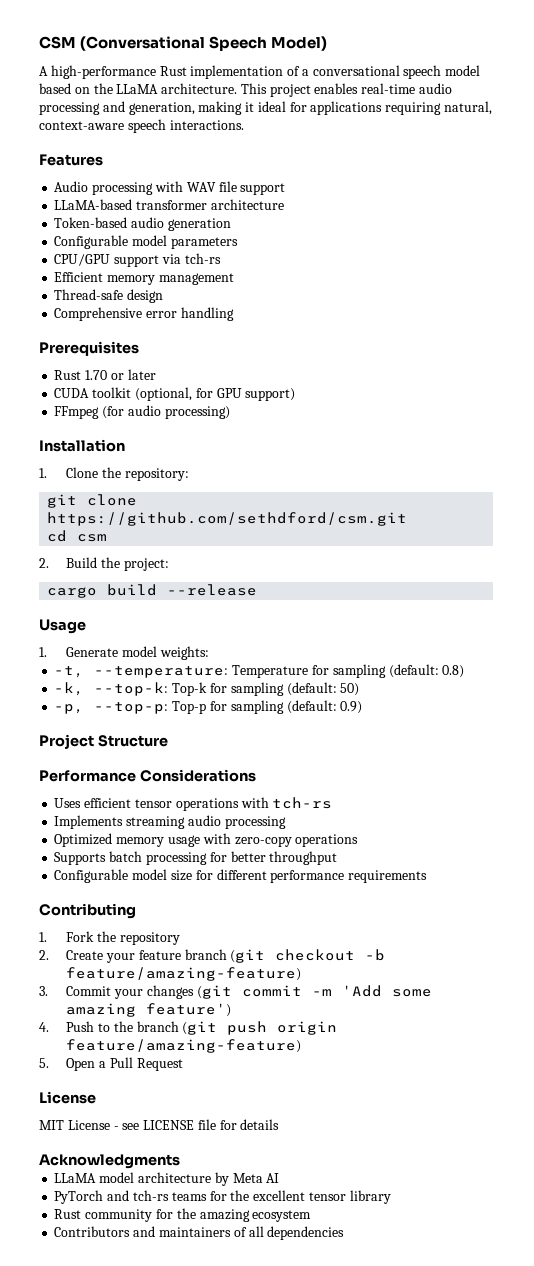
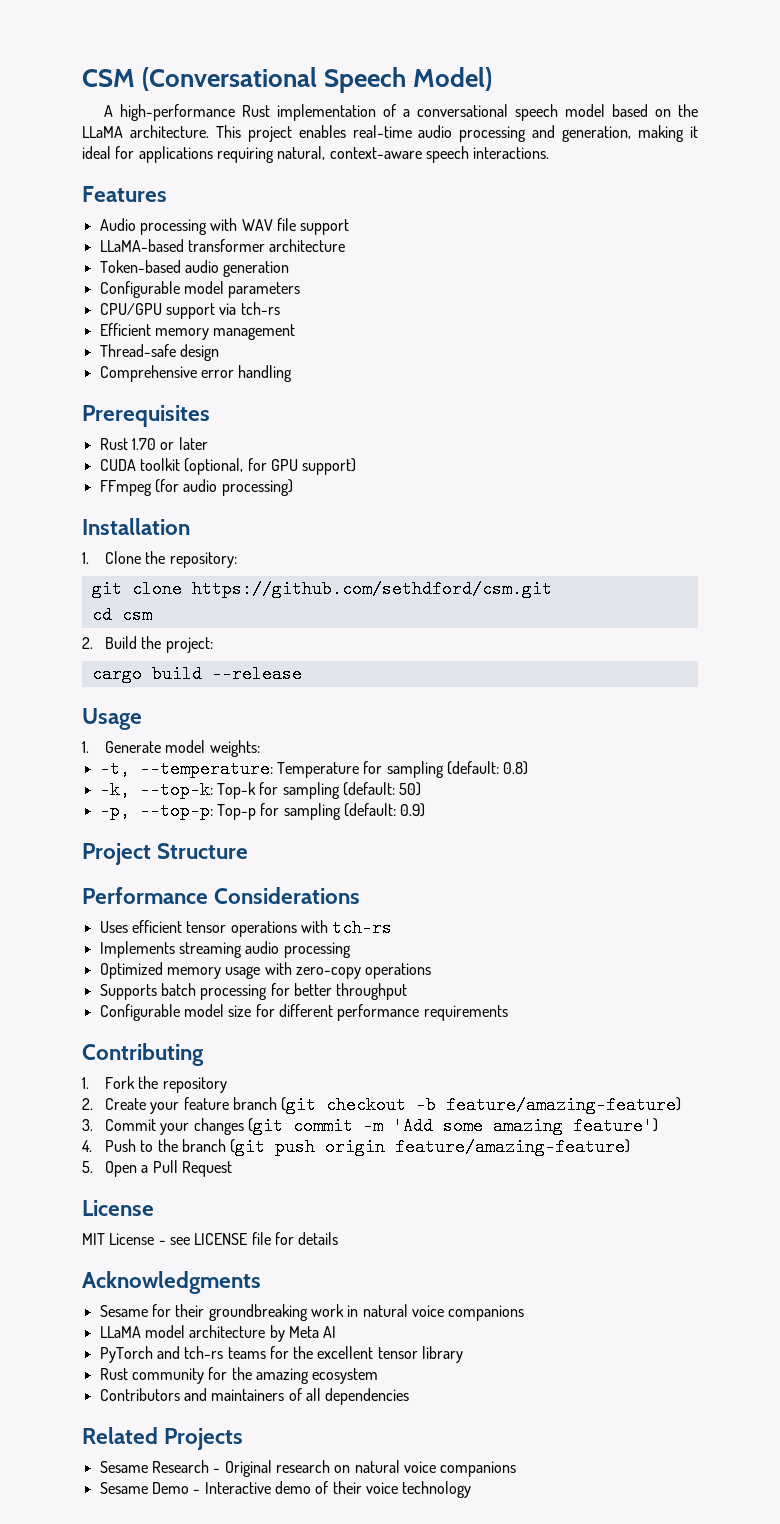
+ Sesame for their groundbreaking work in natural voice companions
+ Related Projects
+ Sesame Research - Original research on natural voice companions
+ Sesame Demo - Interactive demo of their voice technology

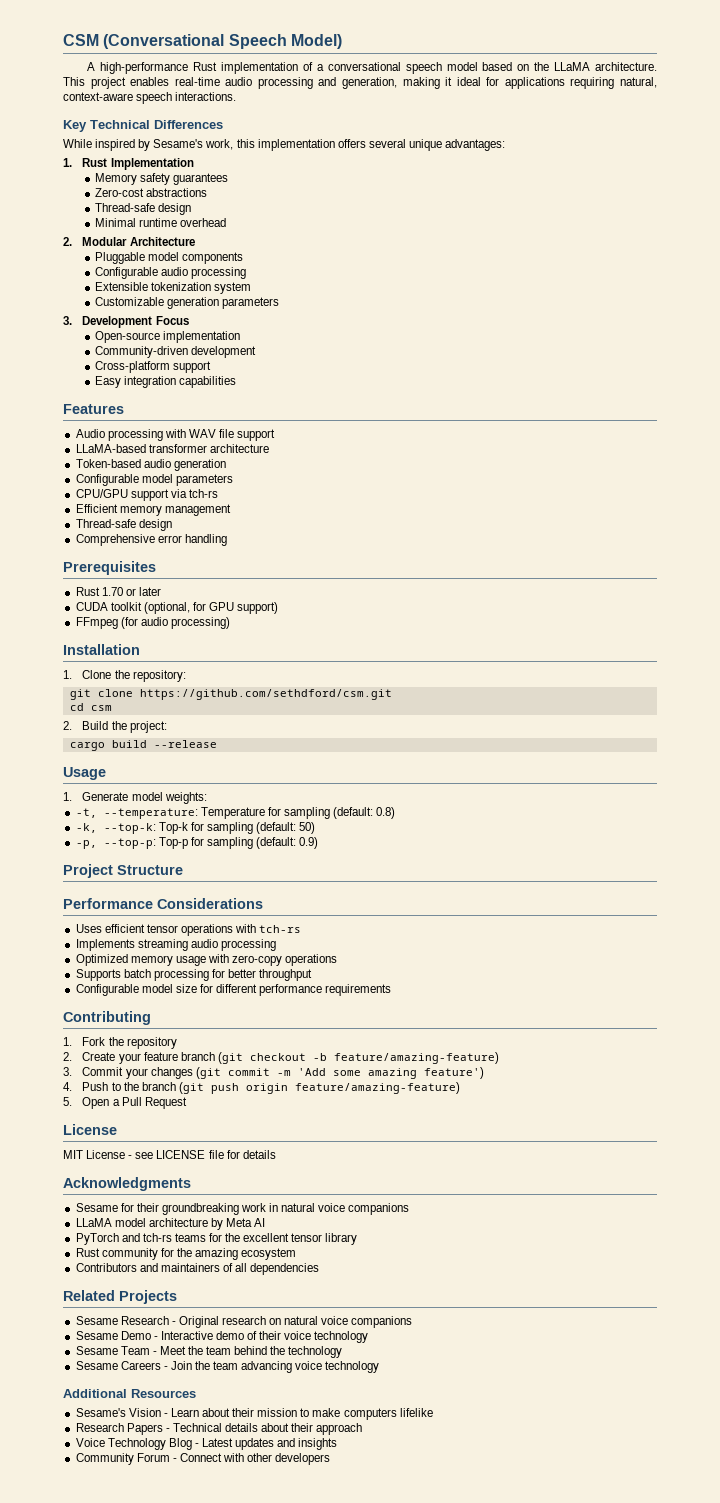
+ Key Technical Differences
+ While inspired by Sesame's work, this implementation offers several unique advantages:
+ 1. Rust Implementation
+ Memory safety guarantees
+ Zero-cost abstractions
+ Thread-safe design
+ Minimal runtime overhead
+ 2. Modular Architecture
+ Pluggable model components
+ Configurable audio processing
+ Extensible tokenization system
+ Customizable generation parameters
+ 3. Development Focus
+ Open-source implementation
+ Community-driven development
+ Cross-platform support
+ Easy integration capabilities
+ Sesame Team - Meet the team behind the technology
+ Sesame Careers - Join the team advancing voice technology
+ Additional Resources
+ Sesame's Vision - Learn about their mission to make computers lifelike
+ Research Papers - Technical details about their approach
+ Voice Technology Blog - Latest updates and insights
+ Community Forum - Connect with other developers

